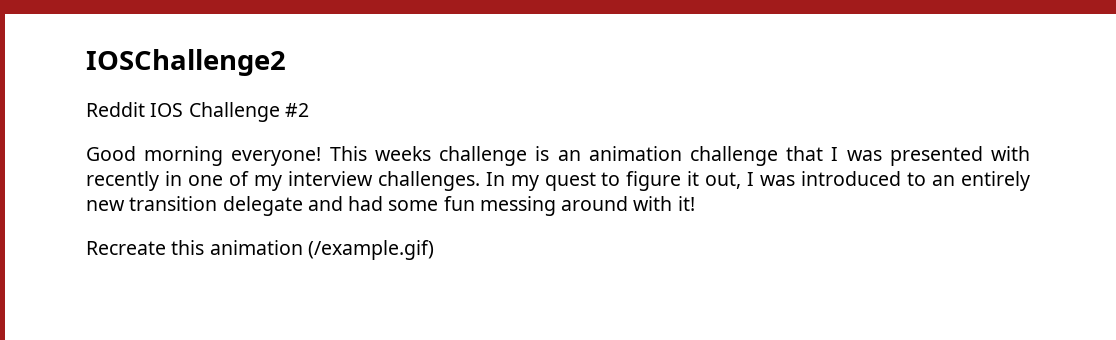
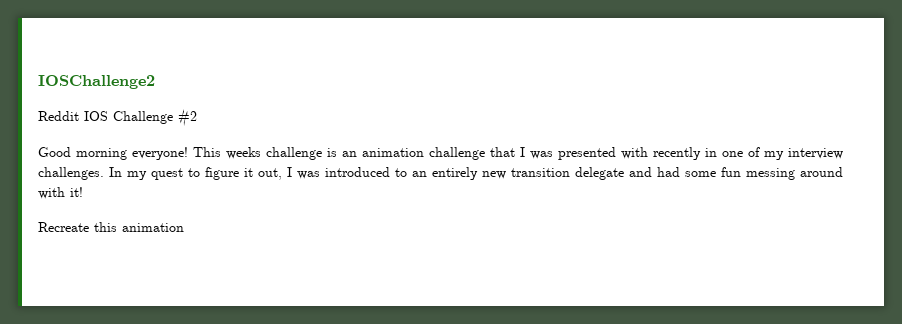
- Recreate this animation (/example.gif)
+ Recreate this animation

